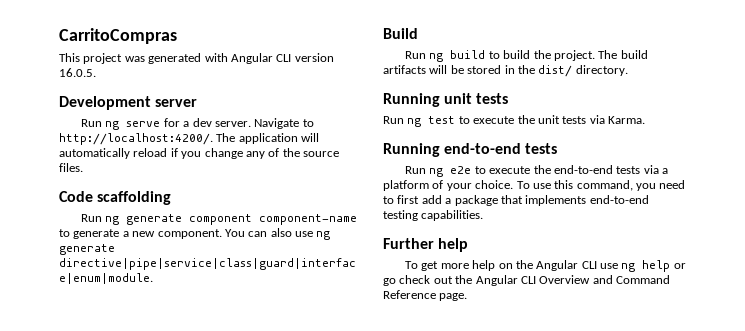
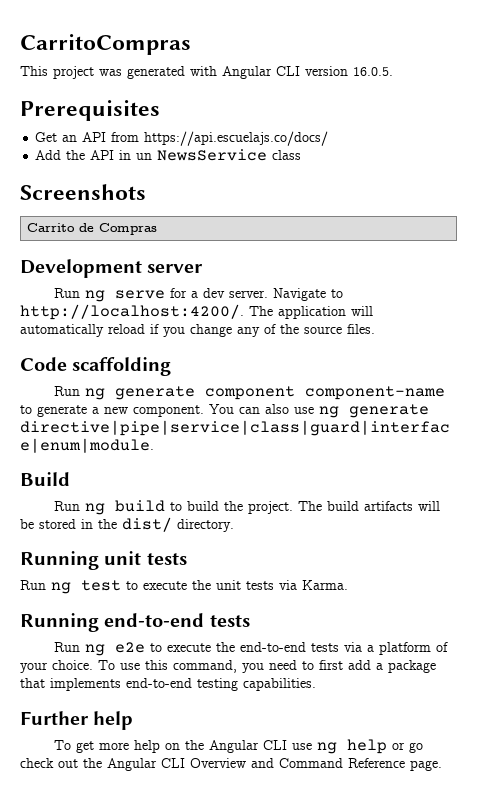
+ Prerequisites
+ Get an API from https://api.escuelajs.co/docs/
+ Add the API in un NewsService class
+ Screenshots
+ Carrito de Compras

